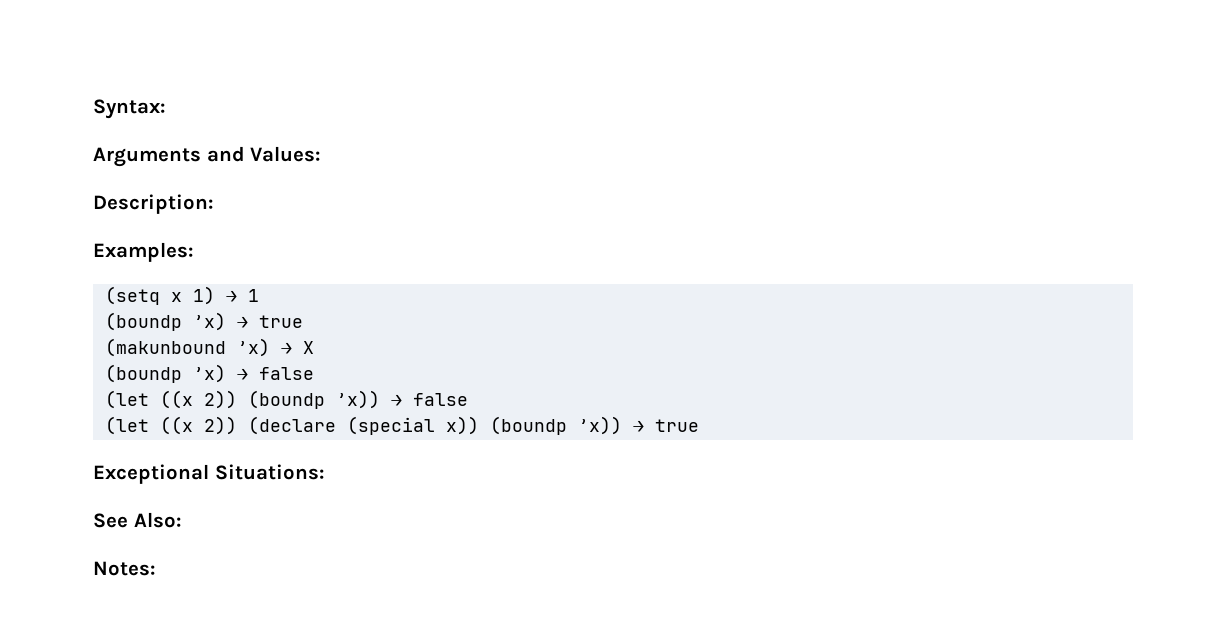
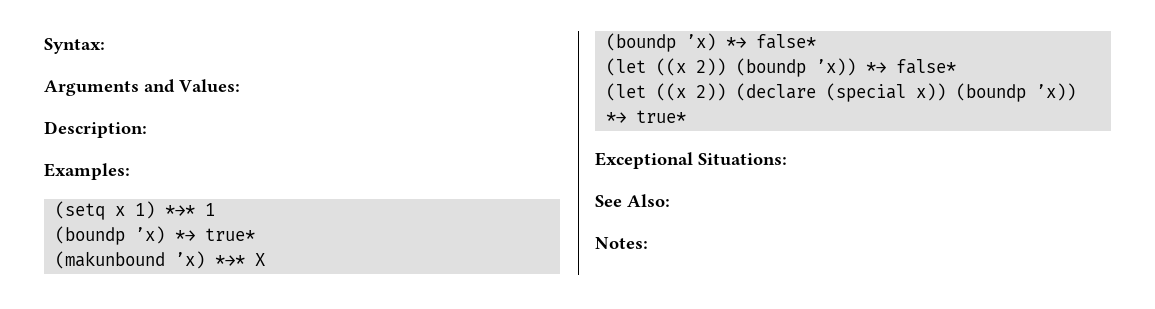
- (setq x 1) → 1
+ (setq x 1) *→* 1
- (boundp ’x) → true
+ (boundp ’x) *→ true*
- (makunbound ’x) → X
+ (makunbound ’x) *→* X
- (boundp ’x) → false
+ (boundp ’x) *→ false*
- (let ((x 2)) (boundp ’x)) → false
+ (let ((x 2)) (boundp ’x)) *→ false*
- (let ((x 2)) (declare (special x)) (boundp ’x)) → true
+ (let ((x 2)) (declare (special x)) (boundp ’x)) *→ true*

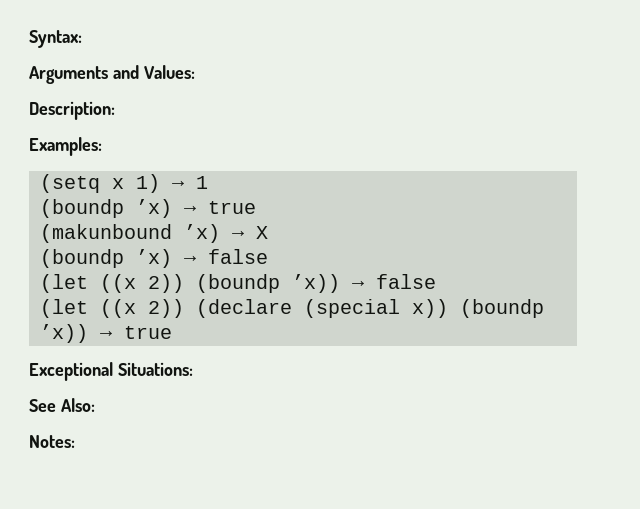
- (setq x 1) *→* 1
+ (setq x 1) → 1
- (boundp ’x) *→ true*
+ (boundp ’x) → true
- (makunbound ’x) *→* X
+ (makunbound ’x) → X
- (boundp ’x) *→ false*
+ (boundp ’x) → false
- (let ((x 2)) (boundp ’x)) *→ false*
+ (let ((x 2)) (boundp ’x)) → false
- (let ((x 2)) (declare (special x)) (boundp ’x)) *→ true*
+ (let ((x 2)) (declare (special x)) (boundp ’x)) → true

